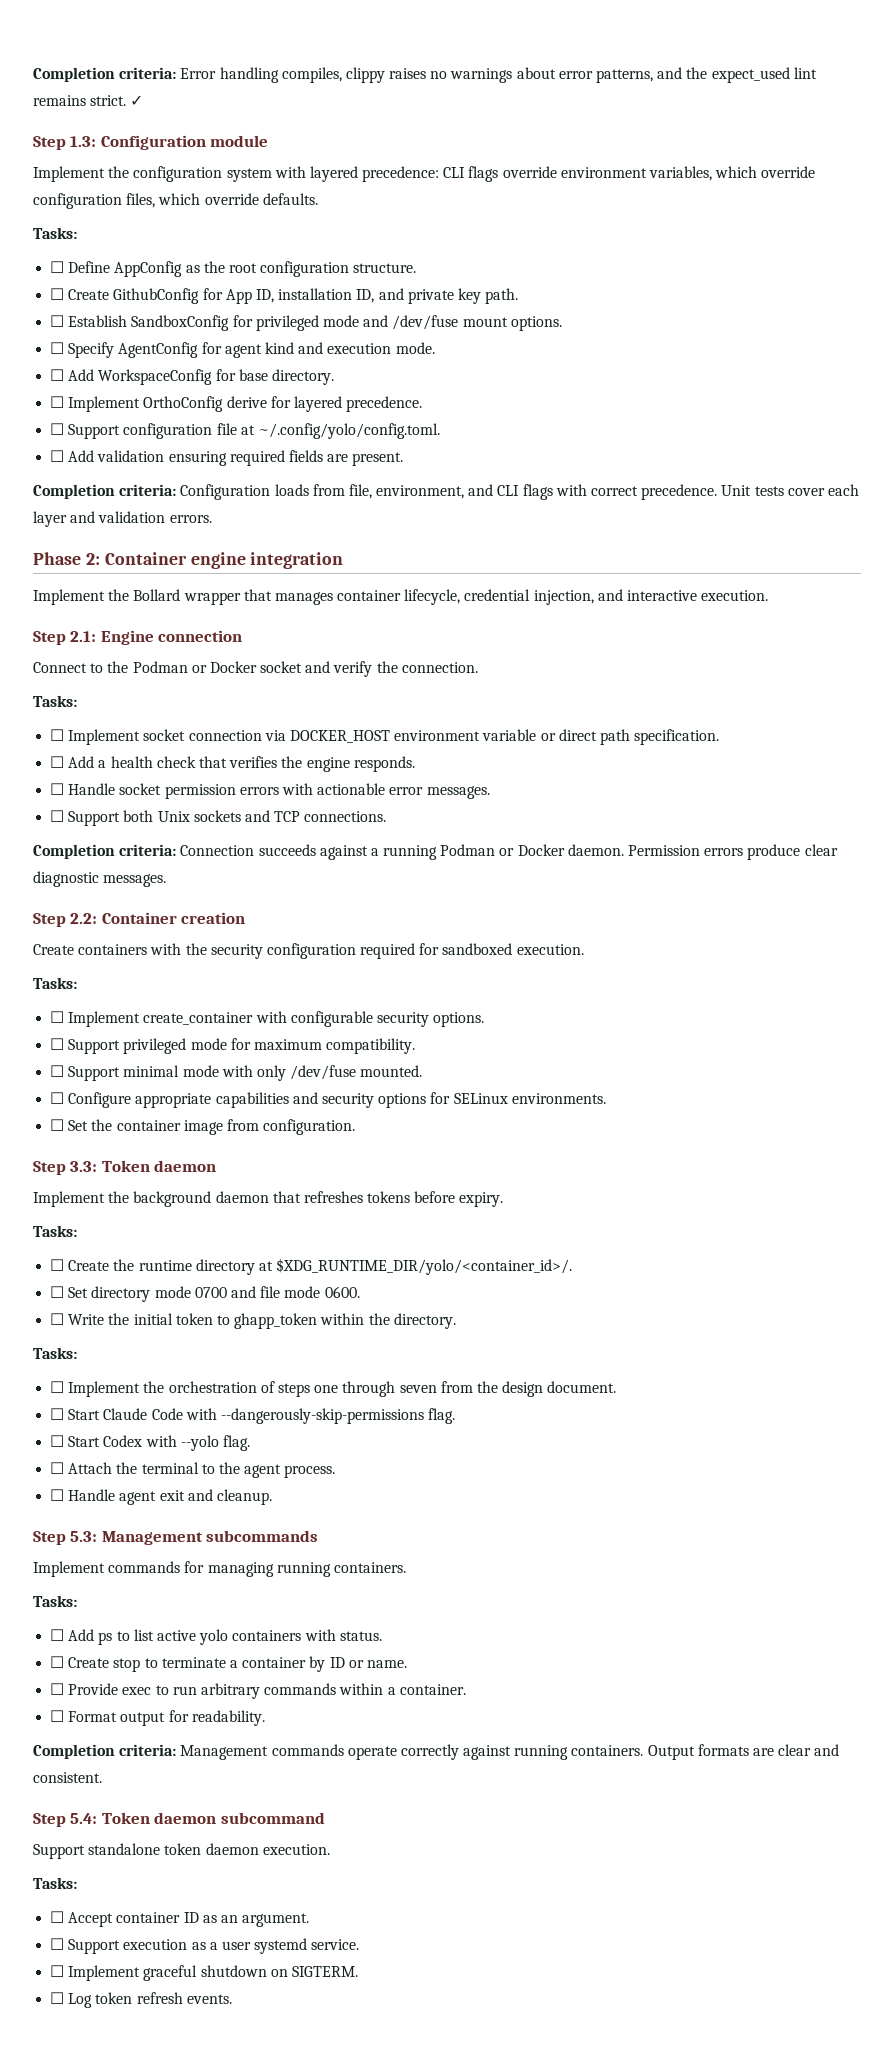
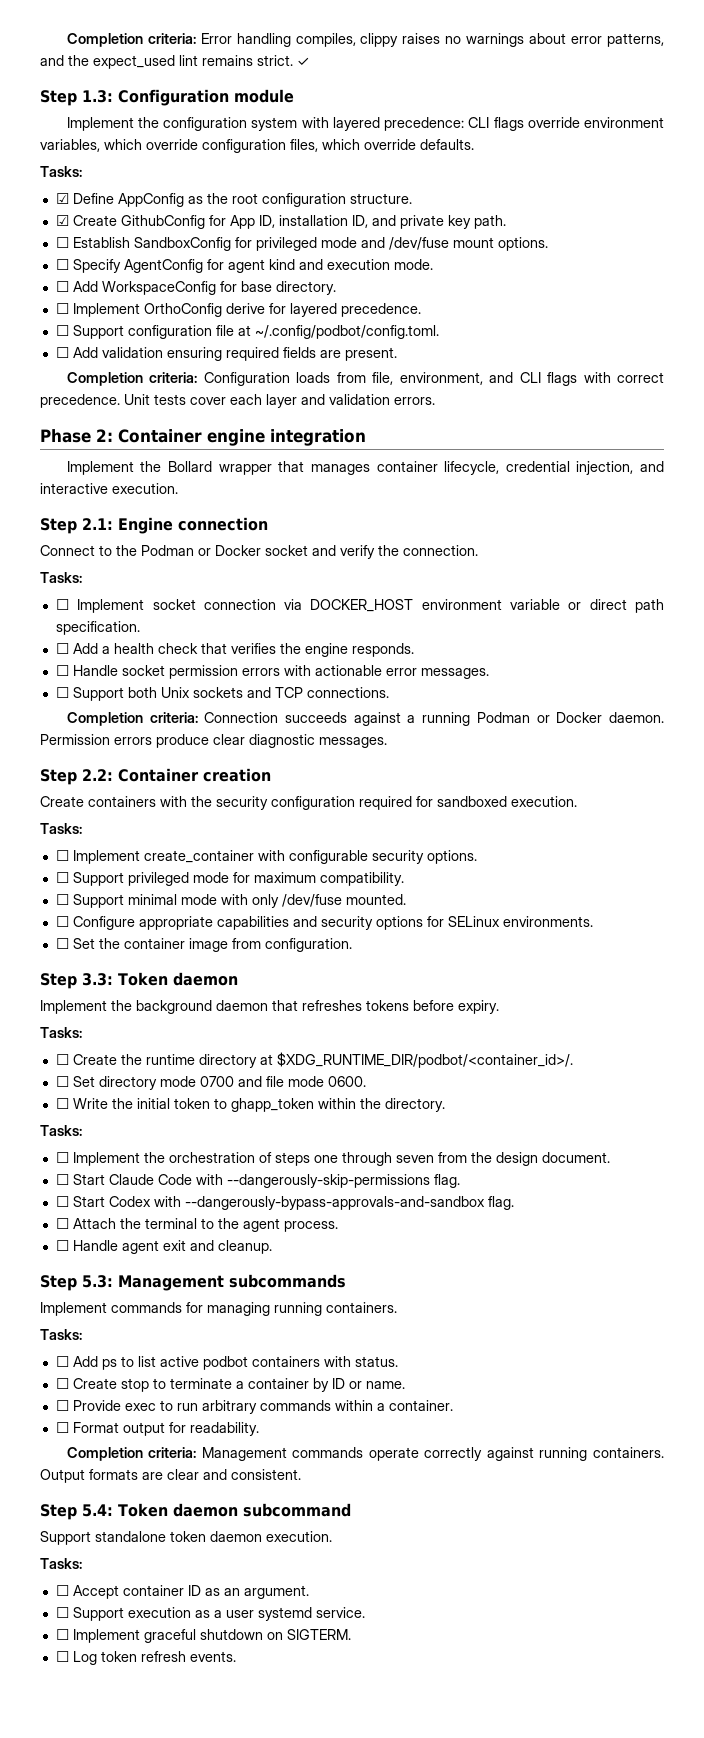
- ☐ Define AppConfig as the root configuration structure.
+ ☑ Define AppConfig as the root configuration structure.
- ☐ Create GithubConfig for App ID, installation ID, and private key path.
+ ☑ Create GithubConfig for App ID, installation ID, and private key path.
- ☐ Support configuration file at ~/.config/yolo/config.toml.
+ ☐ Support configuration file at ~/.config/podbot/config.toml.
- ☐ Create the runtime directory at $XDG_RUNTIME_DIR/yolo/<container_id>/.
+ ☐ Create the runtime directory at $XDG_RUNTIME_DIR/podbot/<container_id>/.
- ☐ Start Codex with --yolo flag.
+ ☐ Start Codex with --dangerously-bypass-approvals-and-sandbox flag.
- ☐ Add ps to list active yolo containers with status.
+ ☐ Add ps to list active podbot containers with status.

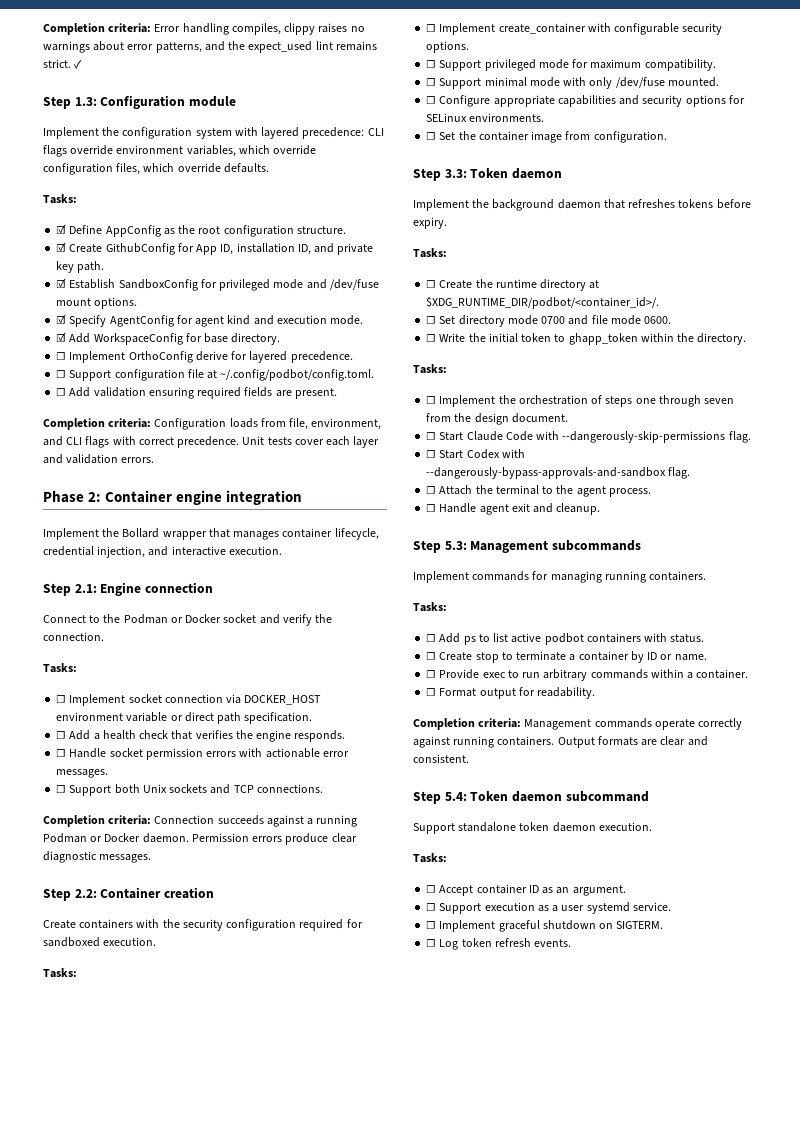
- ☐ Establish SandboxConfig for privileged mode and /dev/fuse mount options.
+ ☑ Establish SandboxConfig for privileged mode and /dev/fuse mount options.
- ☐ Specify AgentConfig for agent kind and execution mode.
+ ☑ Specify AgentConfig for agent kind and execution mode.
- ☐ Add WorkspaceConfig for base directory.
+ ☑ Add WorkspaceConfig for base directory.

